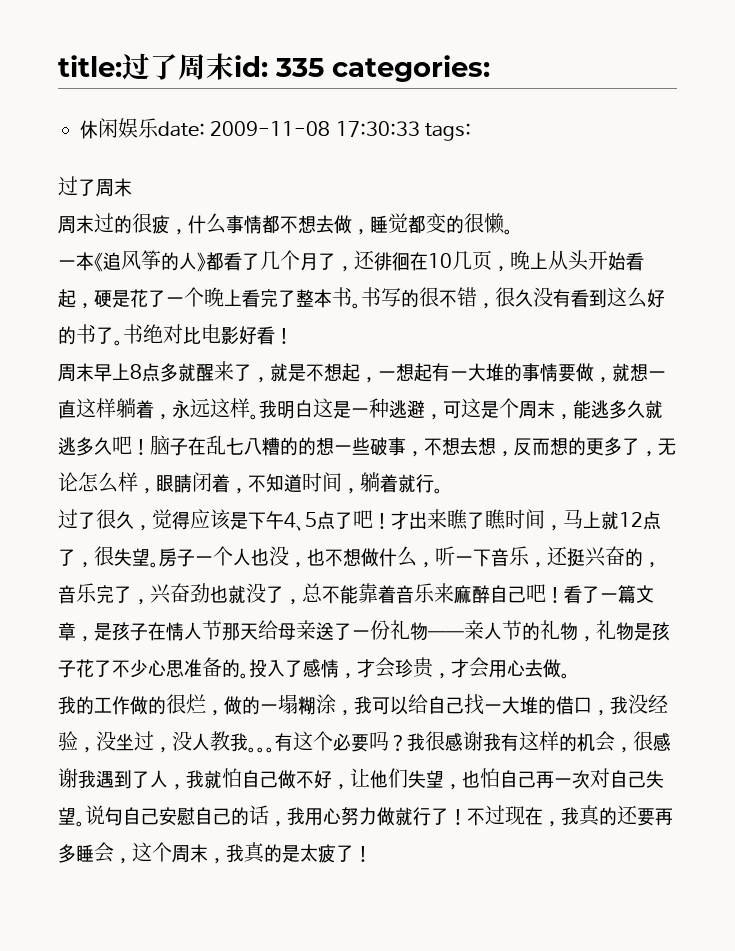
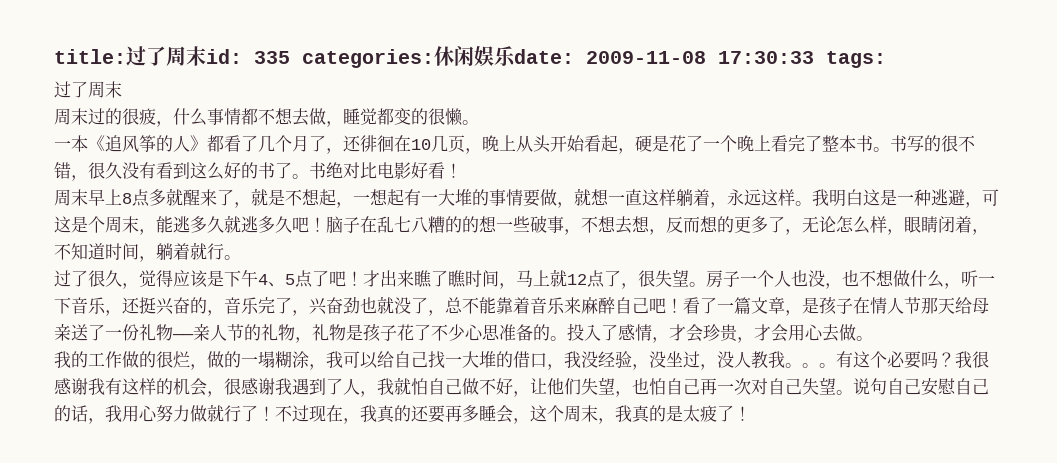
- title:过了周末id: 335 categories:
- 休闲娱乐date: 2009-11-08 17:30:33 tags:
+ title:过了周末id: 335 categories:休闲娱乐date: 2009-11-08 17:30:33 tags:

